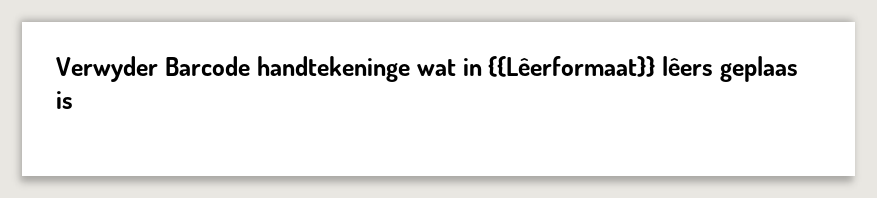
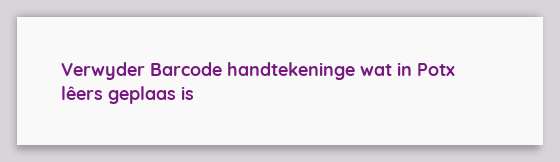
- Verwyder Barcode handtekeninge wat in {{Lêerformaat}} lêers geplaas is
+ Verwyder Barcode handtekeninge wat in Potx lêers geplaas is

